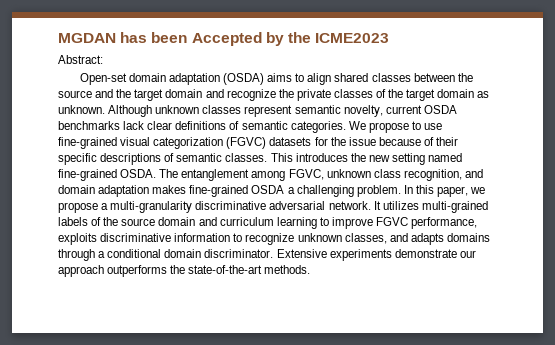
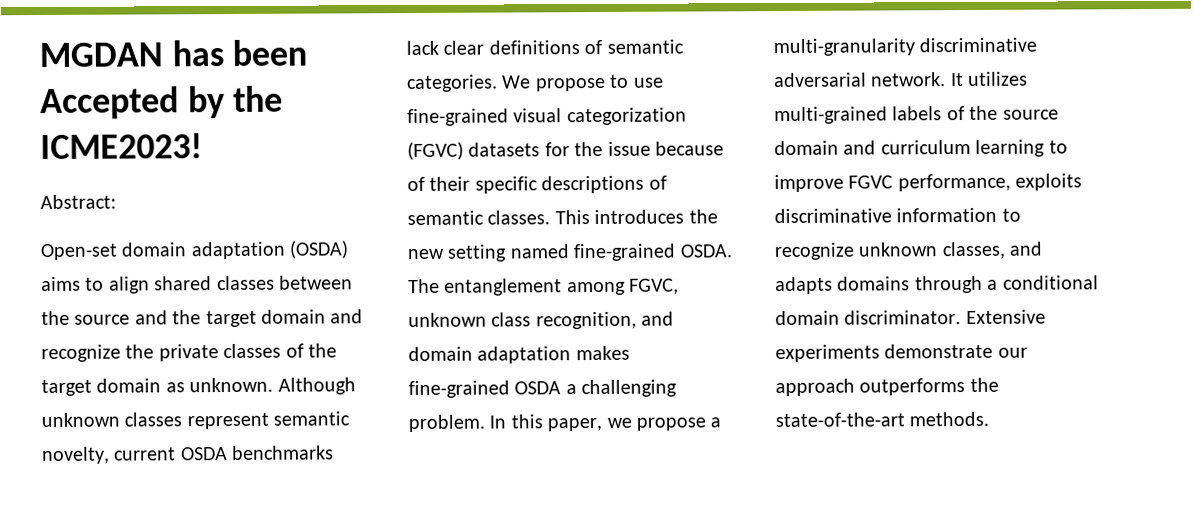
- MGDAN has been Accepted by the ICME2023
+ MGDAN has been Accepted by the ICME2023!

